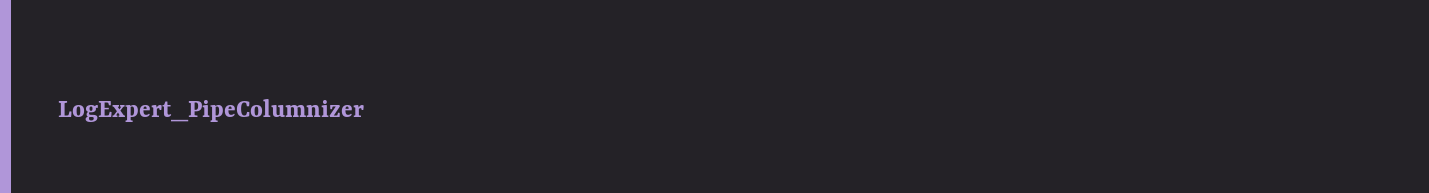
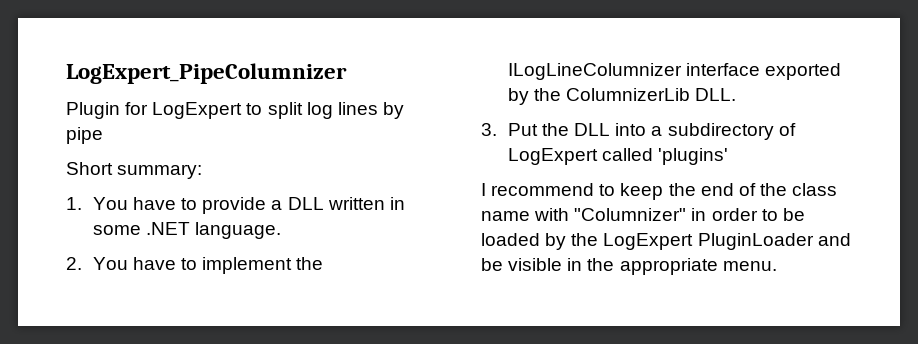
+ Plugin for LogExpert to split log lines by pipe
+ Short summary:
+ 1. You have to provide a DLL written in some .NET language.
+ 2. You have to implement the ILogLineColumnizer interface exported by the ColumnizerLib DLL.
+ 3. Put the DLL into a subdirectory of LogExpert called 'plugins'
+ I recommend to keep the end of the class name with "Columnizer" in order to be loaded by the LogExpert PluginLoader and be visible in the appropriate menu.

